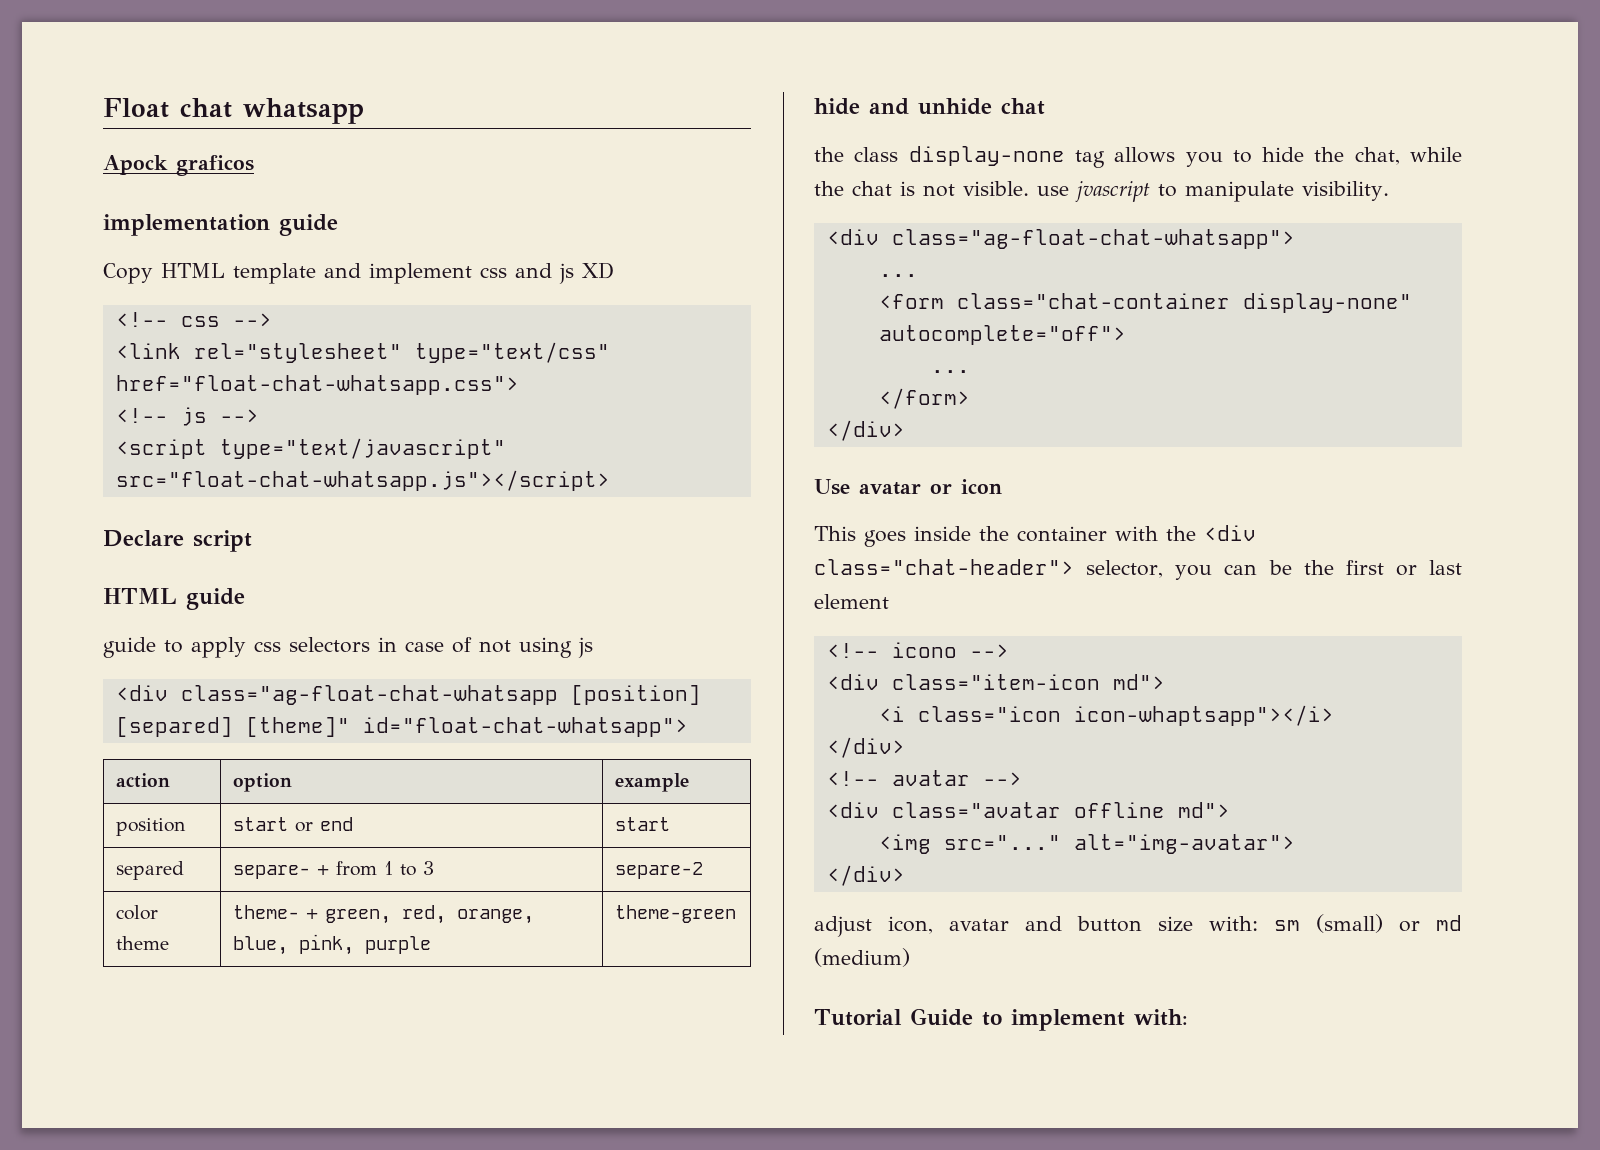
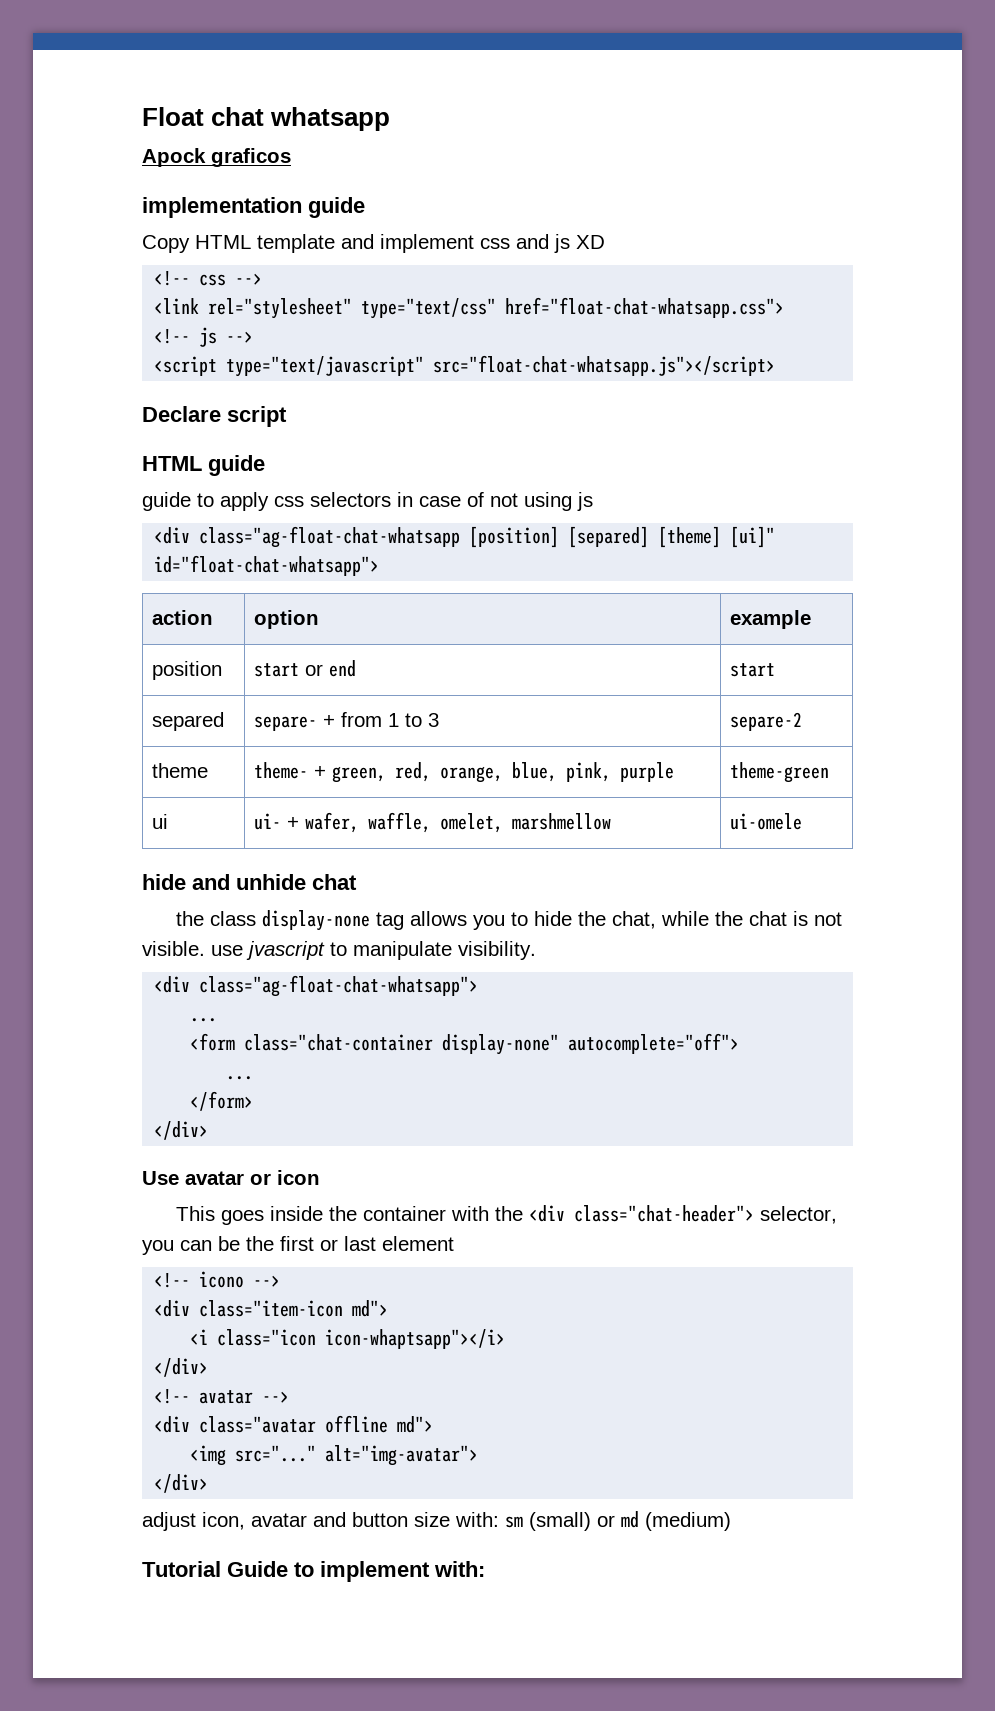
- <div class="ag-float-chat-whatsapp [position] [separed] [theme]" id="float-chat-whatsapp">
+ <div class="ag-float-chat-whatsapp [position] [separed] [theme] [ui]" id="float-chat-whatsapp">
- color theme | theme- + green, red, orange, blue, pink, purple | theme-green
+ theme | theme- + green, red, orange, blue, pink, purple | theme-green
+ ui | ui- + wafer, waffle, omelet, marshmellow | ui-omele

